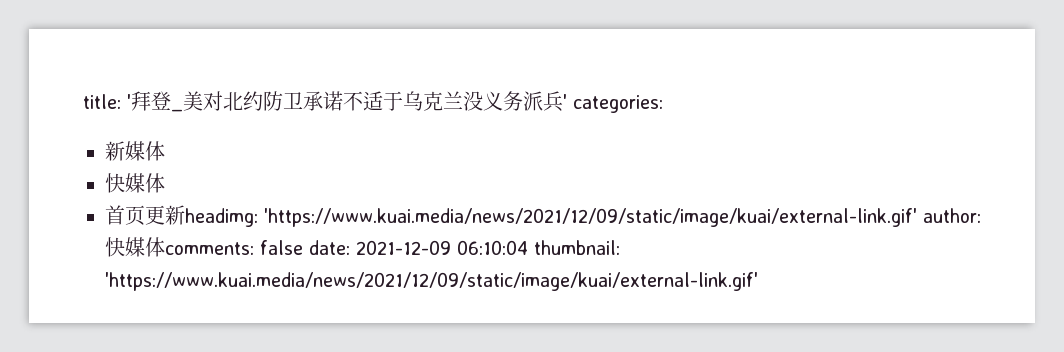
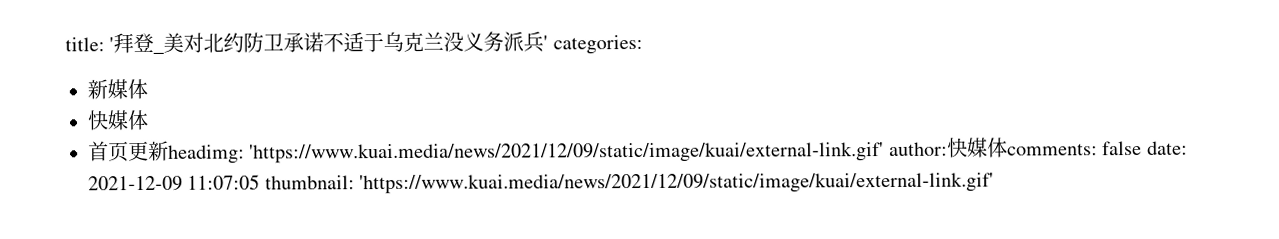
- 首页更新headimg: 'https://www.kuai.media/news/2021/12/09/static/image/kuai/external-link.gif' author:快媒体comments: false date: 2021-12-09 06:10:04 thumbnail: 'https://www.kuai.media/news/2021/12/09/static/image/kuai/external-link.gif'
+ 首页更新headimg: 'https://www.kuai.media/news/2021/12/09/static/image/kuai/external-link.gif' author:快媒体comments: false date: 2021-12-09 11:07:05 thumbnail: 'https://www.kuai.media/news/2021/12/09/static/image/kuai/external-link.gif'

